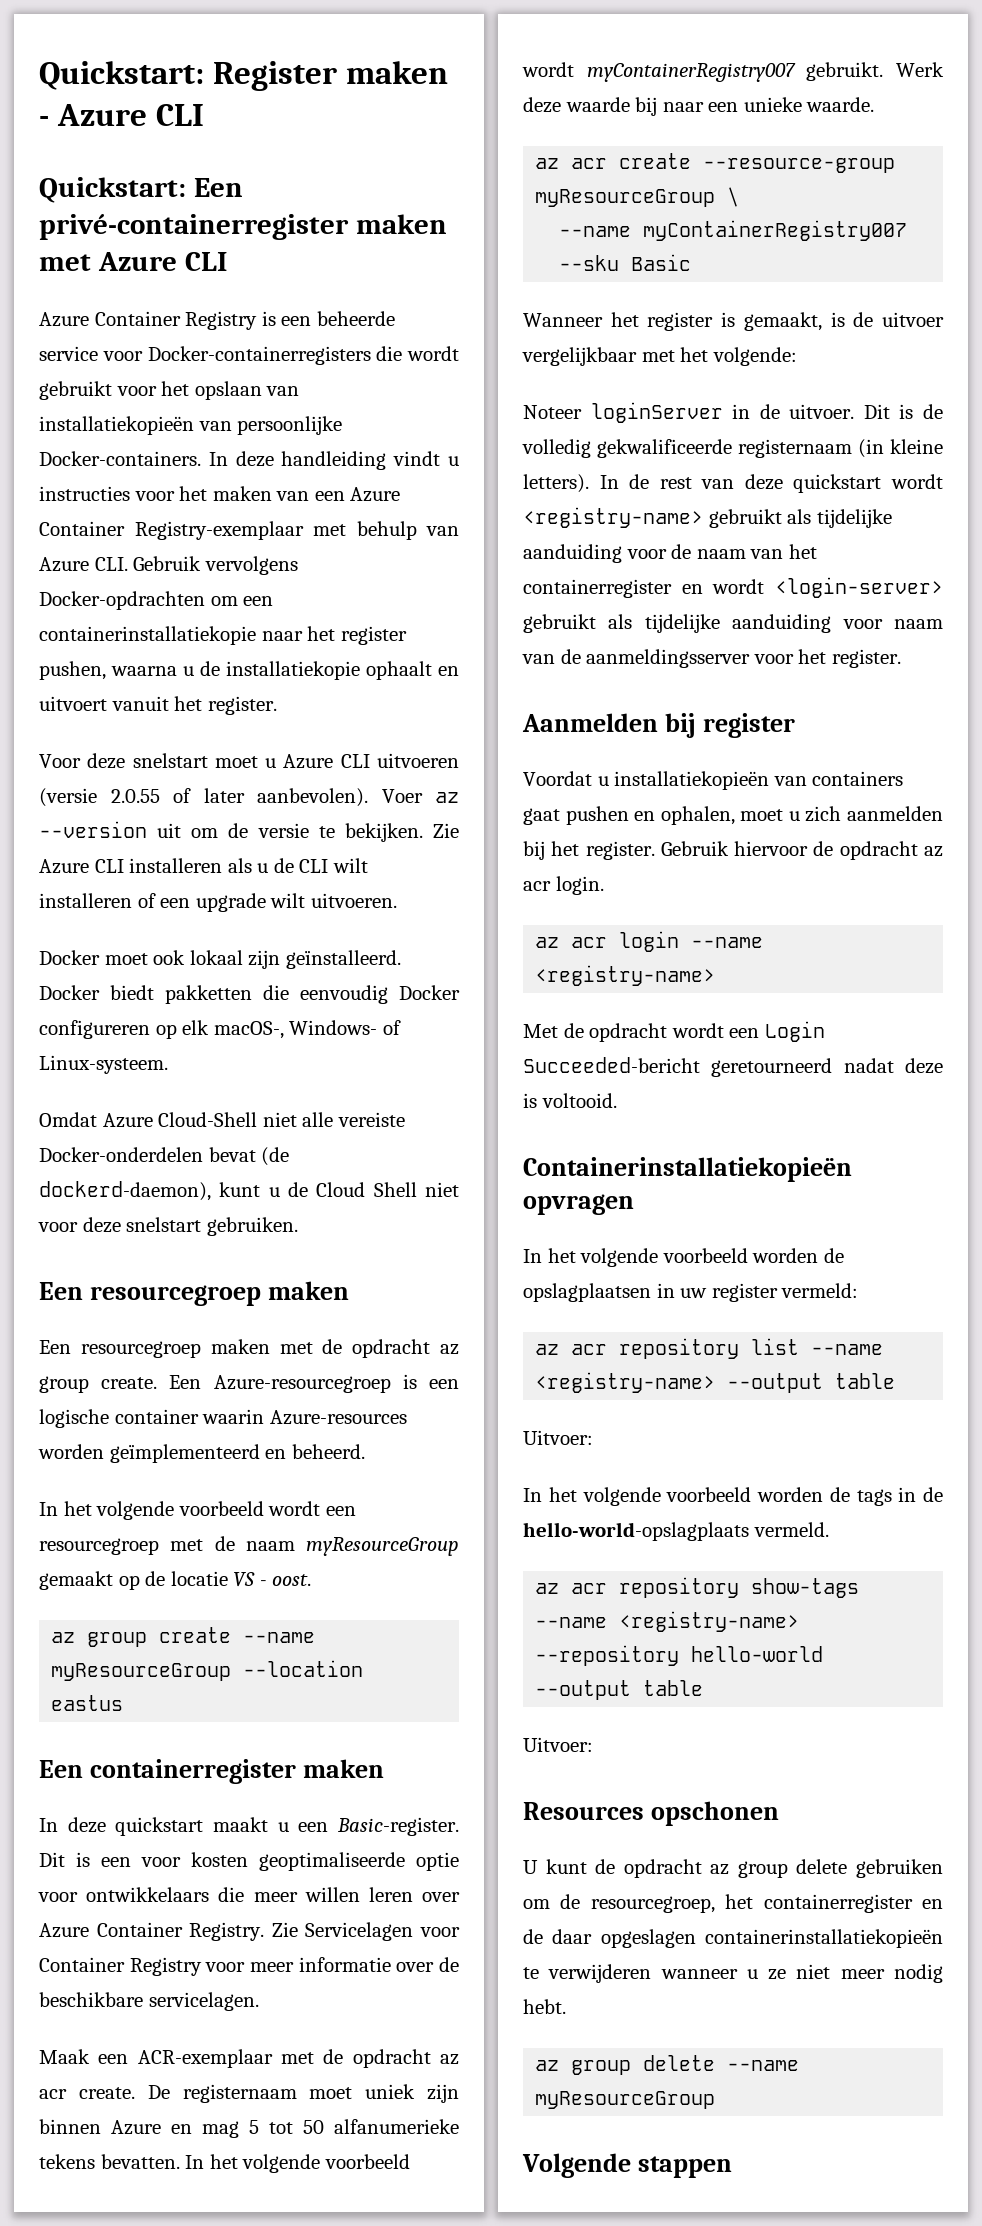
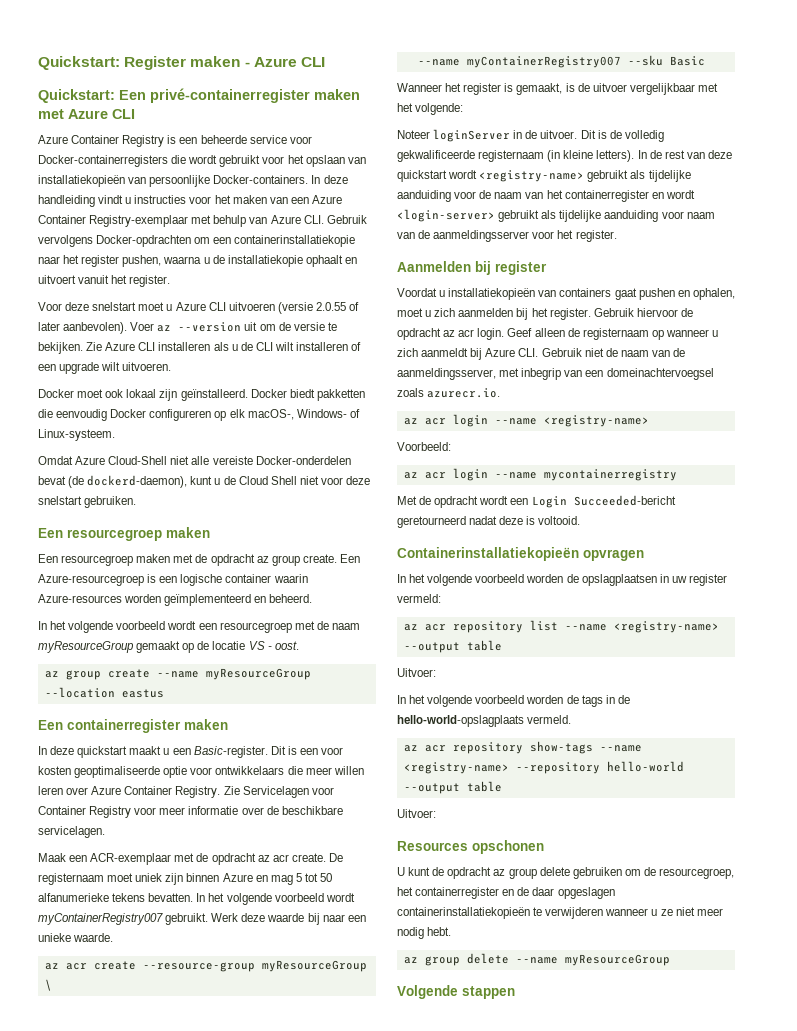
+ Geef alleen de registernaam op wanneer u zich aanmeldt bij Azure CLI. Gebruik niet de naam van de aanmeldingsserver, met inbegrip van een domeinachtervoegsel zoals azurecr.io.
+ Voorbeeld:
+ az acr login --name mycontainerregistry

